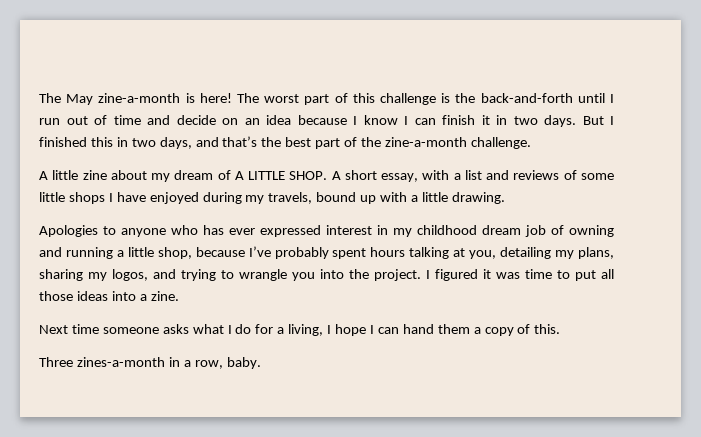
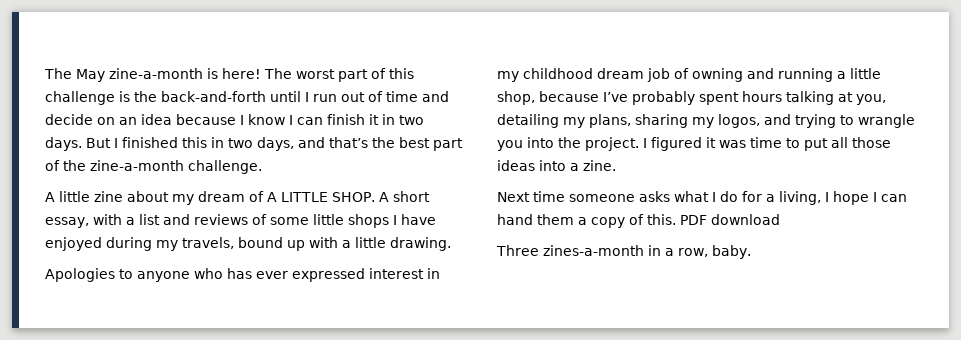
+ PDF download

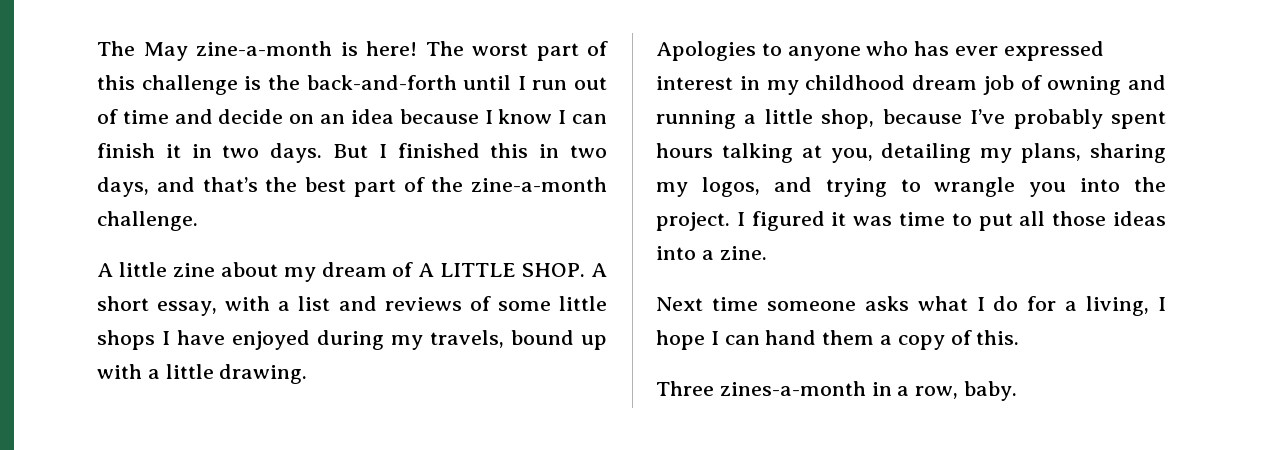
- PDF download

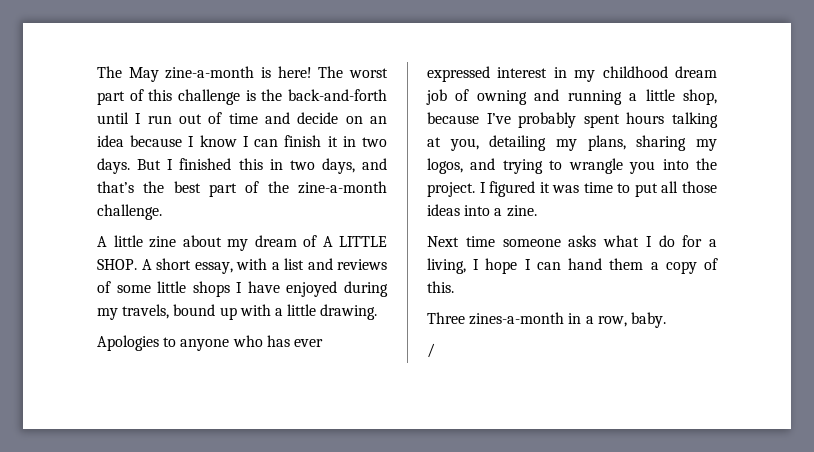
+ /

